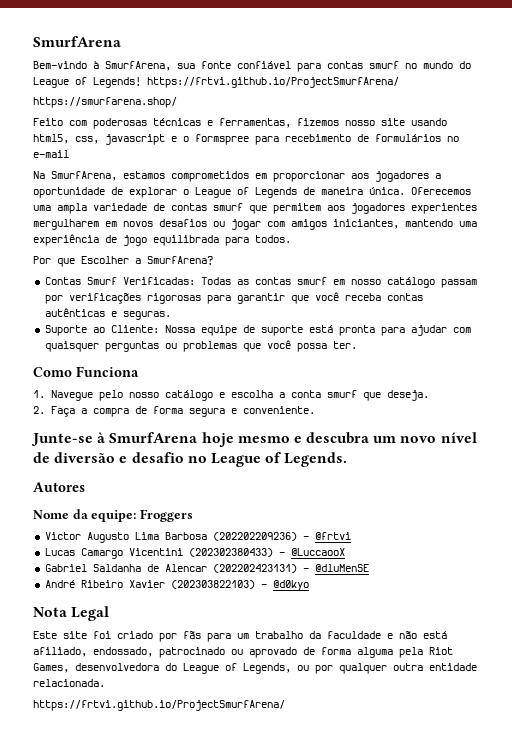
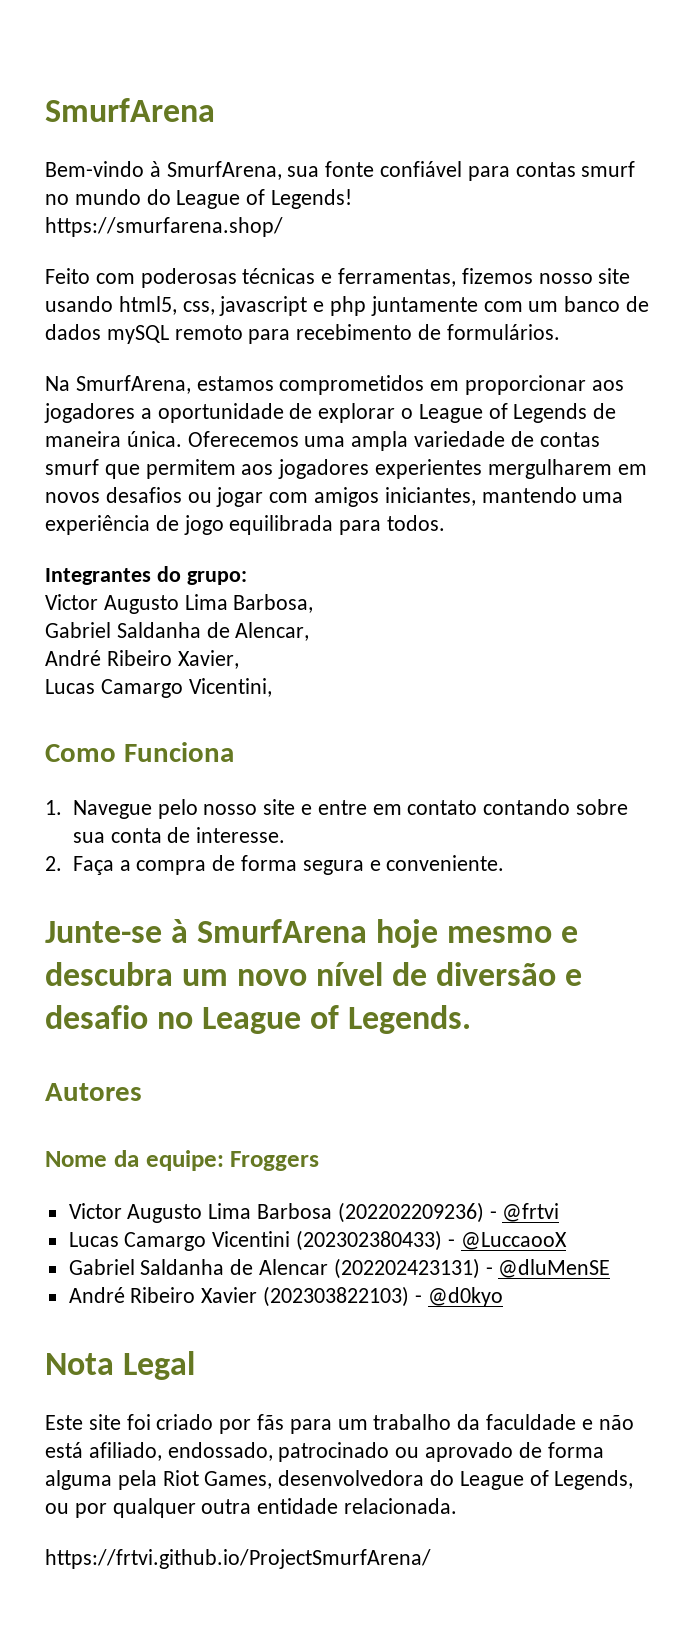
- Bem-vindo à SmurfArena, sua fonte confiável para contas smurf no mundo do League of Legends! https://frtvi.github.io/ProjectSmurfArena/
+ Bem-vindo à SmurfArena, sua fonte confiável para contas smurf no mundo do League of Legends!
- Feito com poderosas técnicas e ferramentas, fizemos nosso site usando html5, css, javascript e o formspree para recebimento de formulários no e-mail
+ Feito com poderosas técnicas e ferramentas, fizemos nosso site usando html5, css, javascript e php juntamente com um banco de dados mySQL remoto para recebimento de formulários.
- Por que Escolher a SmurfArena?
- Contas Smurf Verificadas: Todas as contas smurf em nosso catálogo passam por verificações rigorosas para garantir que você receba contas autênticas e seguras.
- Suporte ao Cliente: Nossa equipe de suporte está pronta para ajudar com quaisquer perguntas ou problemas que você possa ter.
+ Integrantes do grupo:
+ Victor Augusto Lima Barbosa,
+ Gabriel Saldanha de Alencar,
+ André Ribeiro Xavier,
+ Lucas Camargo Vicentini,
- 1. Navegue pelo nosso catálogo e escolha a conta smurf que deseja.
+ 1. Navegue pelo nosso site e entre em contato contando sobre sua conta de interesse.

